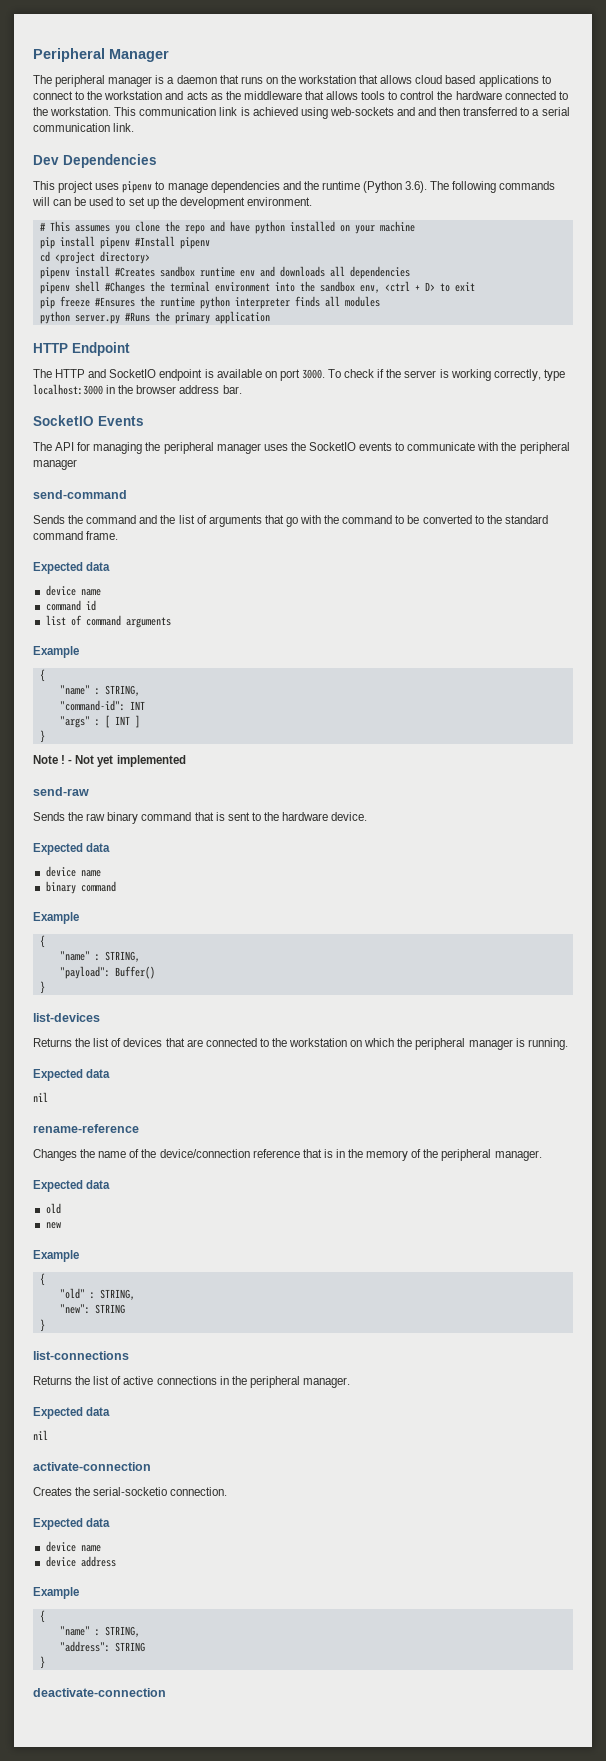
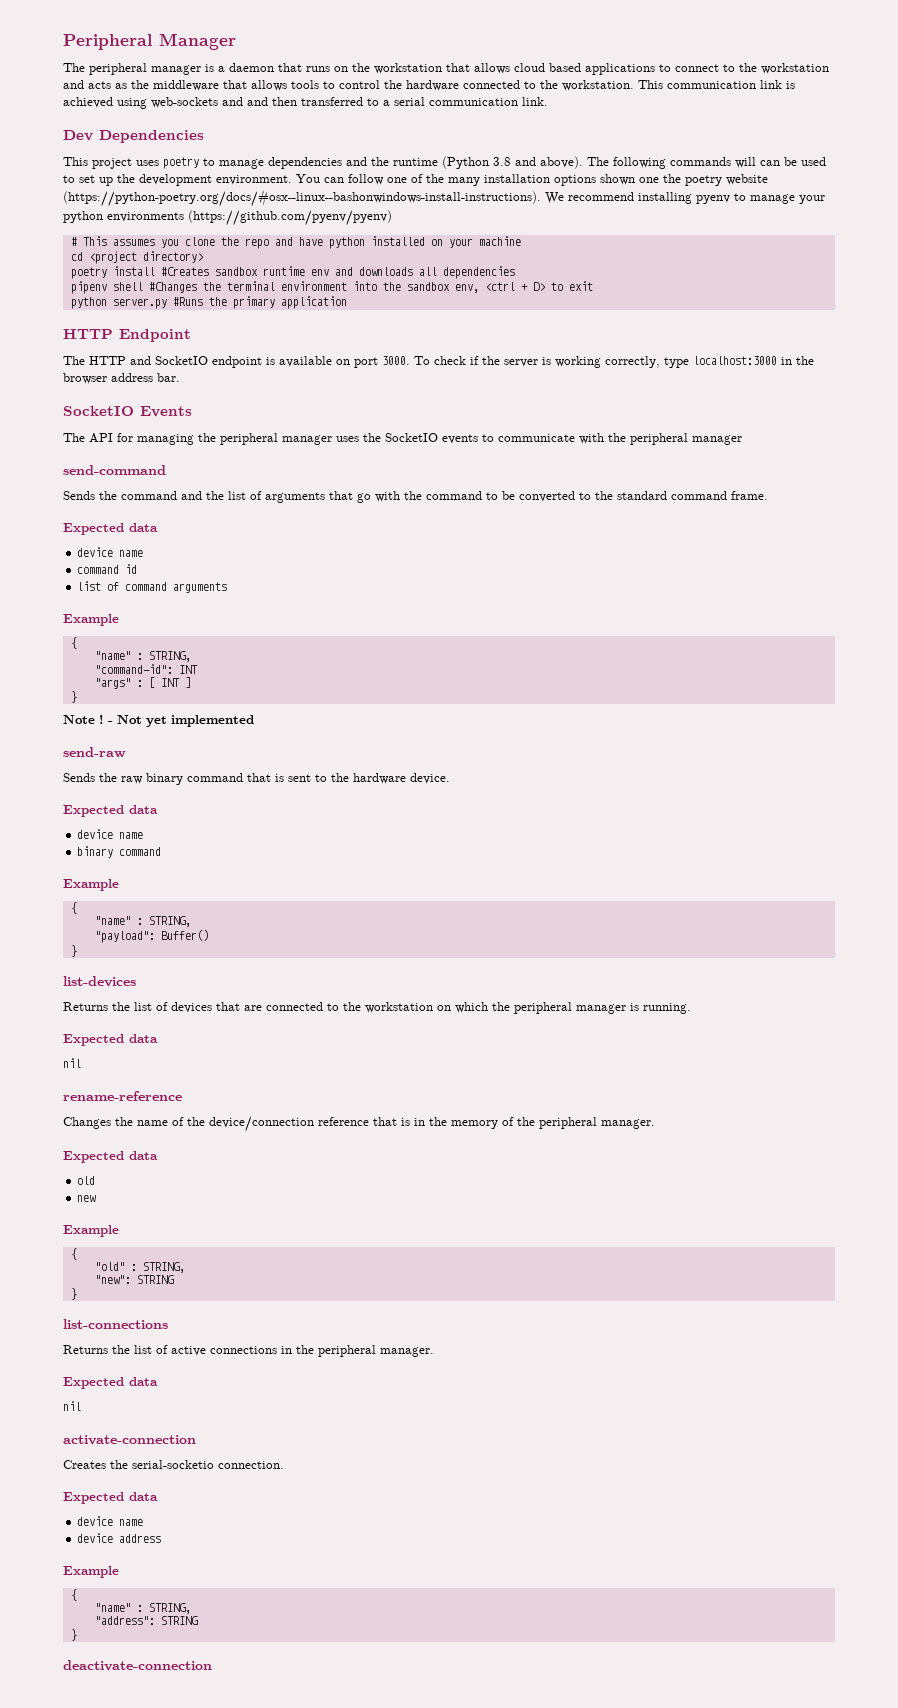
- This project uses pipenv to manage dependencies and the runtime (Python 3.6). The following commands will can be used to set up the development environment.
+ This project uses poetry to manage dependencies and the runtime (Python 3.8 and above). The following commands will can be used to set up the development environment. You can follow one of the many installation options shown one the poetry website (https://python-poetry.org/docs/#osx--linux--bashonwindows-install-instructions). We recommend installing pyenv to manage your python environments (https://github.com/pyenv/pyenv)
- pip install pipenv #Install pipenv
- pipenv install #Creates sandbox runtime env and downloads all dependencies
+ poetry install #Creates sandbox runtime env and downloads all dependencies
- pip freeze #Ensures the runtime python interpreter finds all modules

